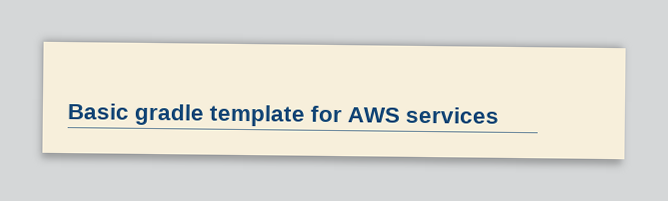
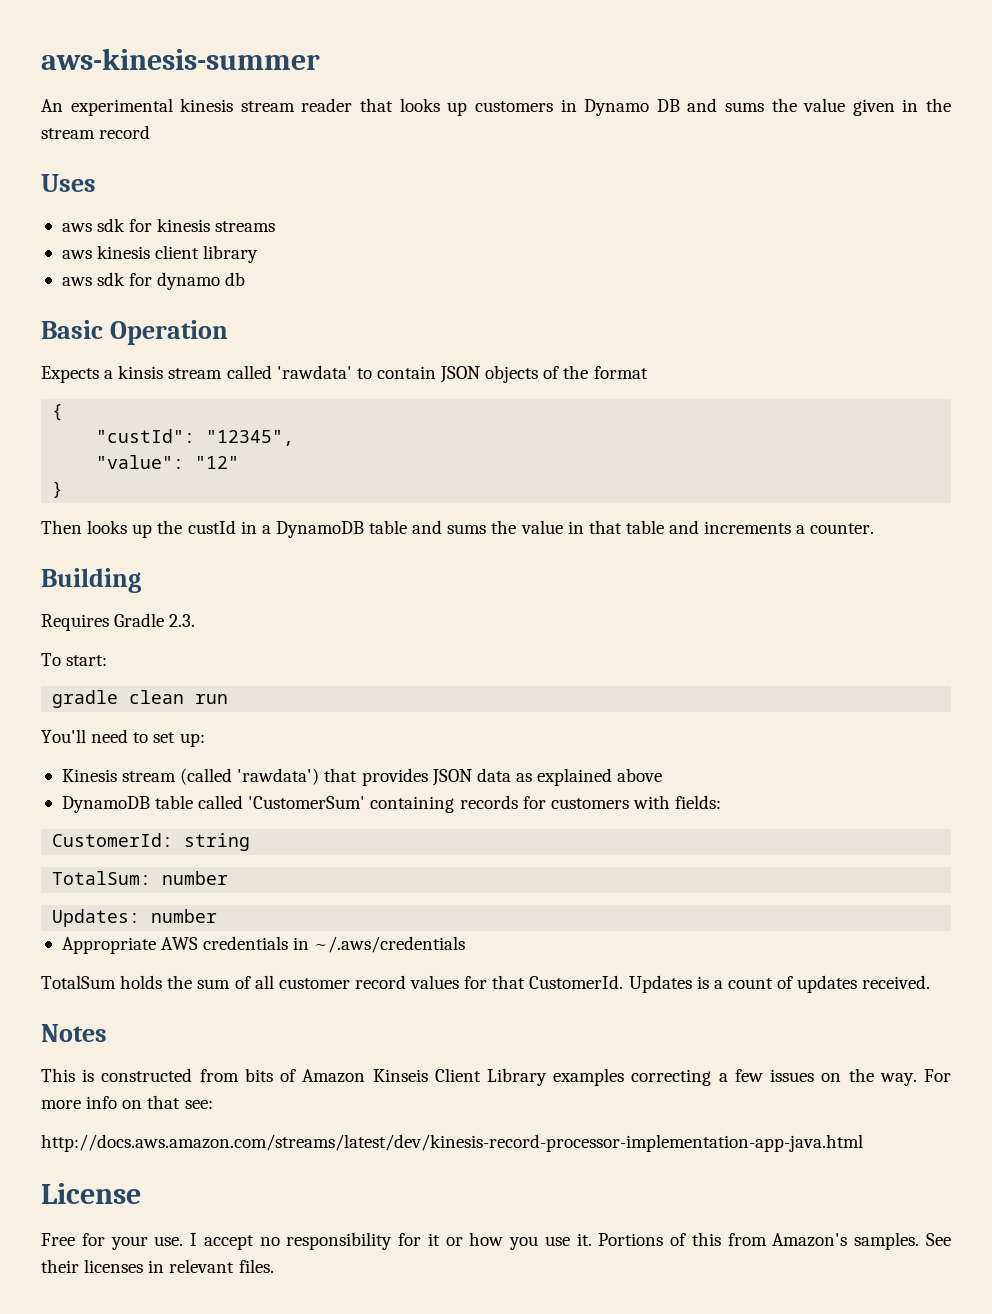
- Basic gradle template for AWS services
+ aws-kinesis-summer
+ An experimental kinesis stream reader that looks up customers in Dynamo DB and sums the value given in the stream record
+ Uses
+ aws sdk for kinesis streams
+ aws kinesis client library
+ aws sdk for dynamo db
+ Basic Operation
+ Expects a kinsis stream called 'rawdata' to contain JSON objects of the format
+ {
+ "custId": "12345",
+ "value": "12"
+ }
+ Then looks up the custId in a DynamoDB table and sums the value in that table and increments a counter.
+ Building
+ Requires Gradle 2.3.
+ To start:
+ gradle clean run
+ You'll need to set up:
+ Kinesis stream (called 'rawdata') that provides JSON data as explained above
+ DynamoDB table called 'CustomerSum' containing records for customers with fields:
+ CustomerId: string
+ TotalSum: number
+ Updates: number
+ Appropriate AWS credentials in ~/.aws/credentials
+ TotalSum holds the sum of all customer record values for that CustomerId. Updates is a count of updates received.
+ Notes
+ This is constructed from bits of Amazon Kinseis Client Library examples correcting a few issues on the way. For more info on that see:
+ http://docs.aws.amazon.com/streams/latest/dev/kinesis-record-processor-implementation-app-java.html
+ License
+ Free for your use. I accept no responsibility for it or how you use it. Portions of this from Amazon's samples. See their licenses in relevant files.

